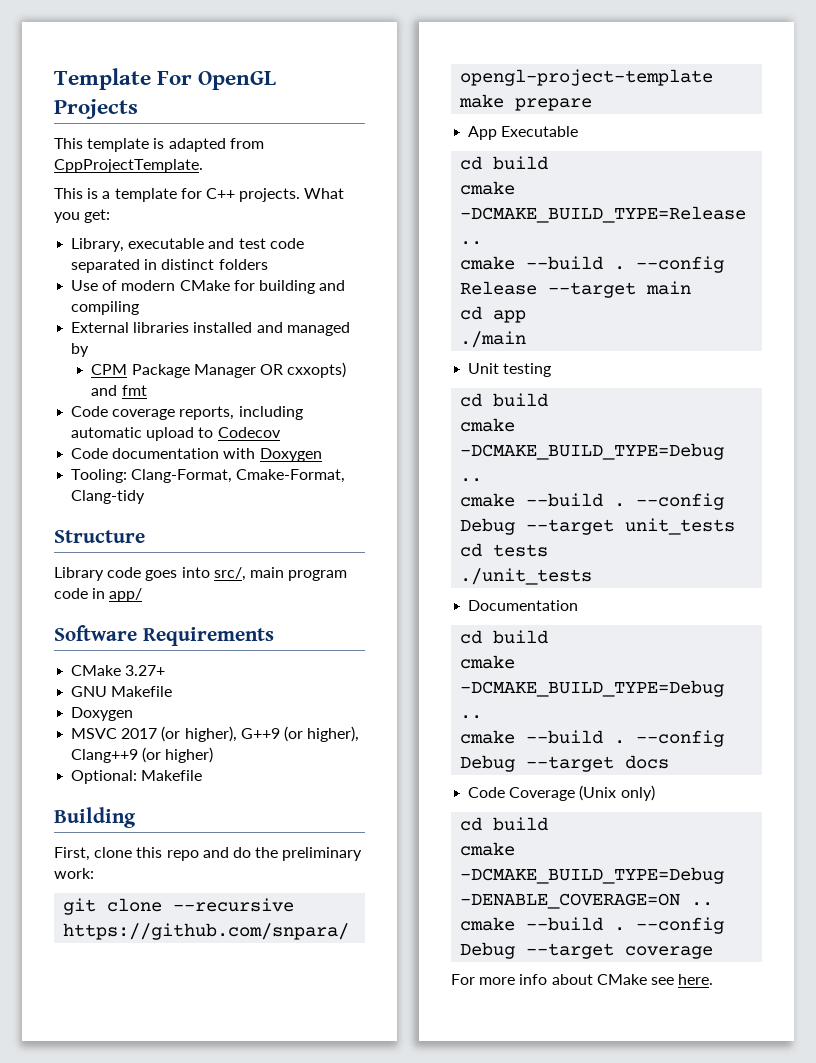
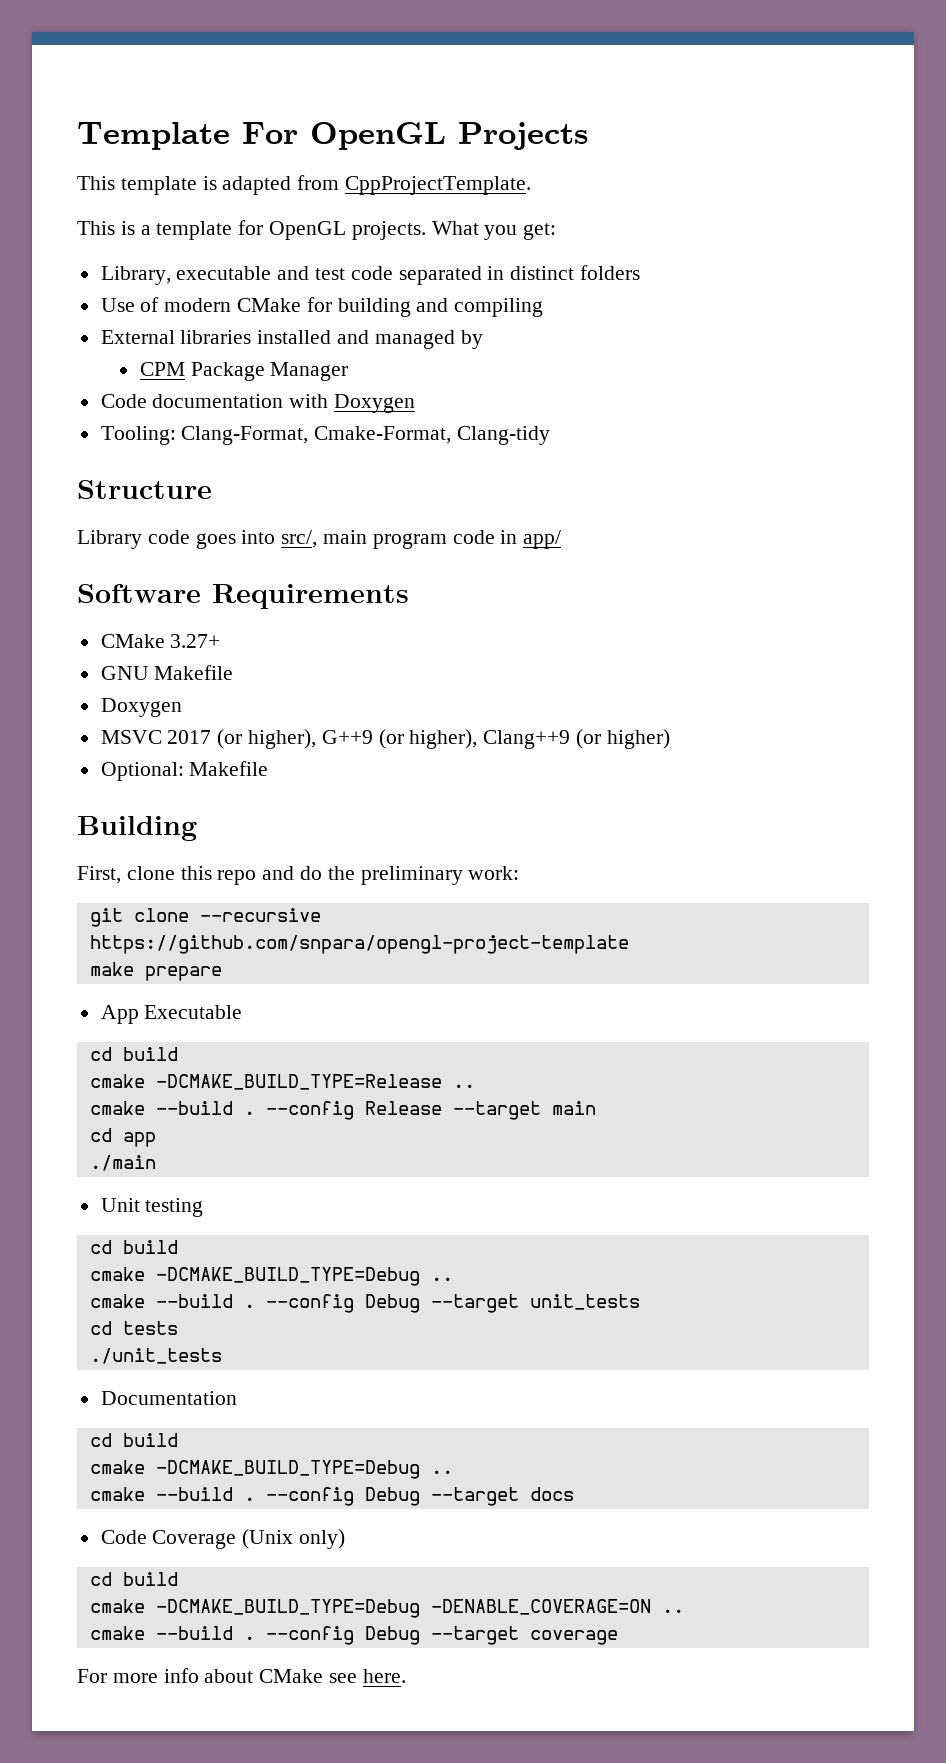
- This is a template for C++ projects.
+ This is a template for OpenGL projects.
- CPM Package Manager OR cxxopts) and fmt
- Code coverage reports, including automatic upload to Codecov
+ CPM Package Manager

